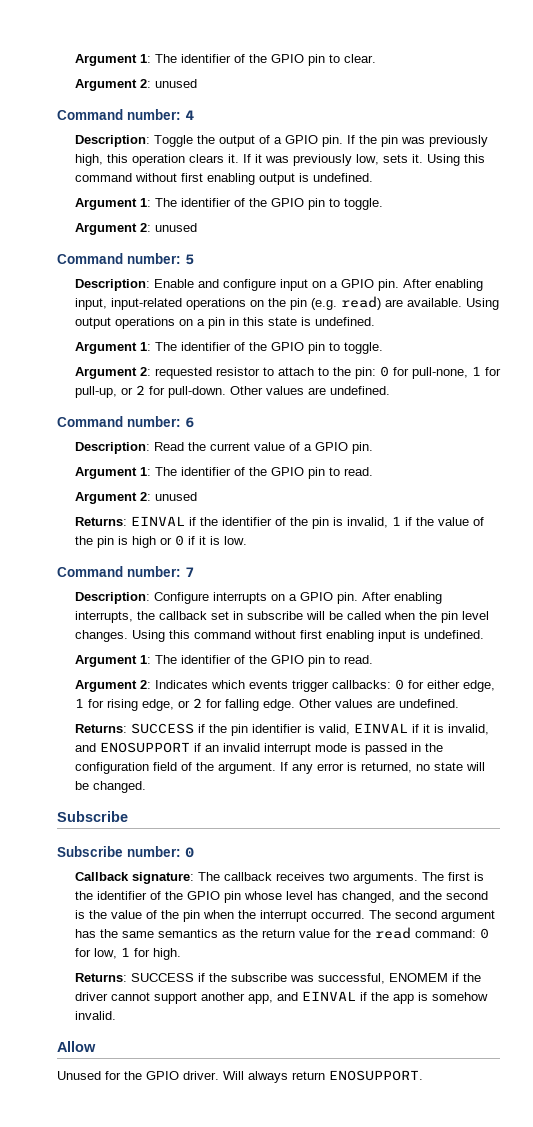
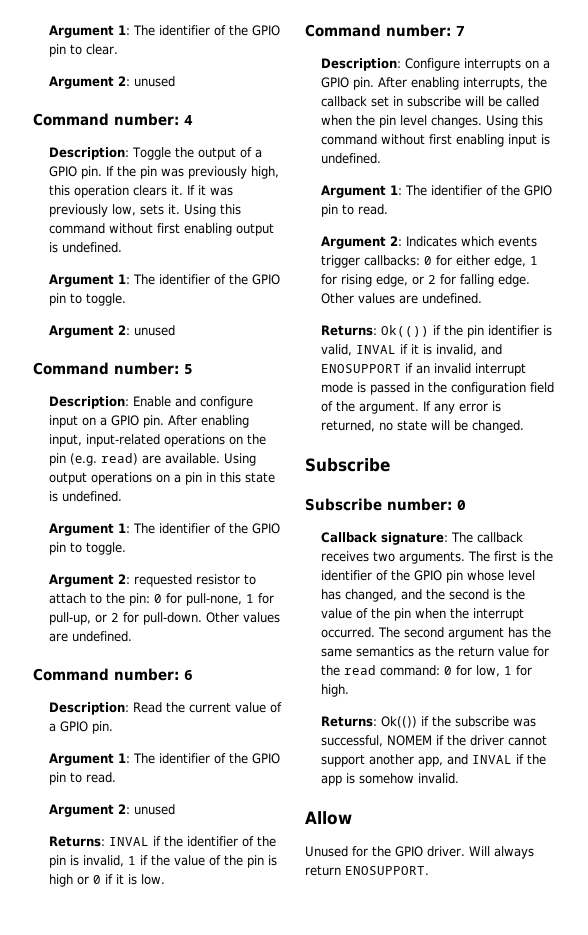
- Returns: EINVAL if the identifier of the pin is invalid, 1 if the value of the pin is high or 0 if it is low.
+ Returns: INVAL if the identifier of the pin is invalid, 1 if the value of the pin is high or 0 if it is low.
- Returns: SUCCESS if the pin identifier is valid, EINVAL if it is invalid, and ENOSUPPORT if an invalid interrupt mode is passed in the configuration field of the argument.
+ Returns: Ok(()) if the pin identifier is valid, INVAL if it is invalid, and ENOSUPPORT if an invalid interrupt mode is passed in the configuration field of the argument.
- Returns: SUCCESS if the subscribe was successful, ENOMEM if the driver cannot support another app, and EINVAL if the app is somehow invalid.
+ Returns: Ok(()) if the subscribe was successful, NOMEM if the driver cannot support another app, and INVAL if the app is somehow invalid.

